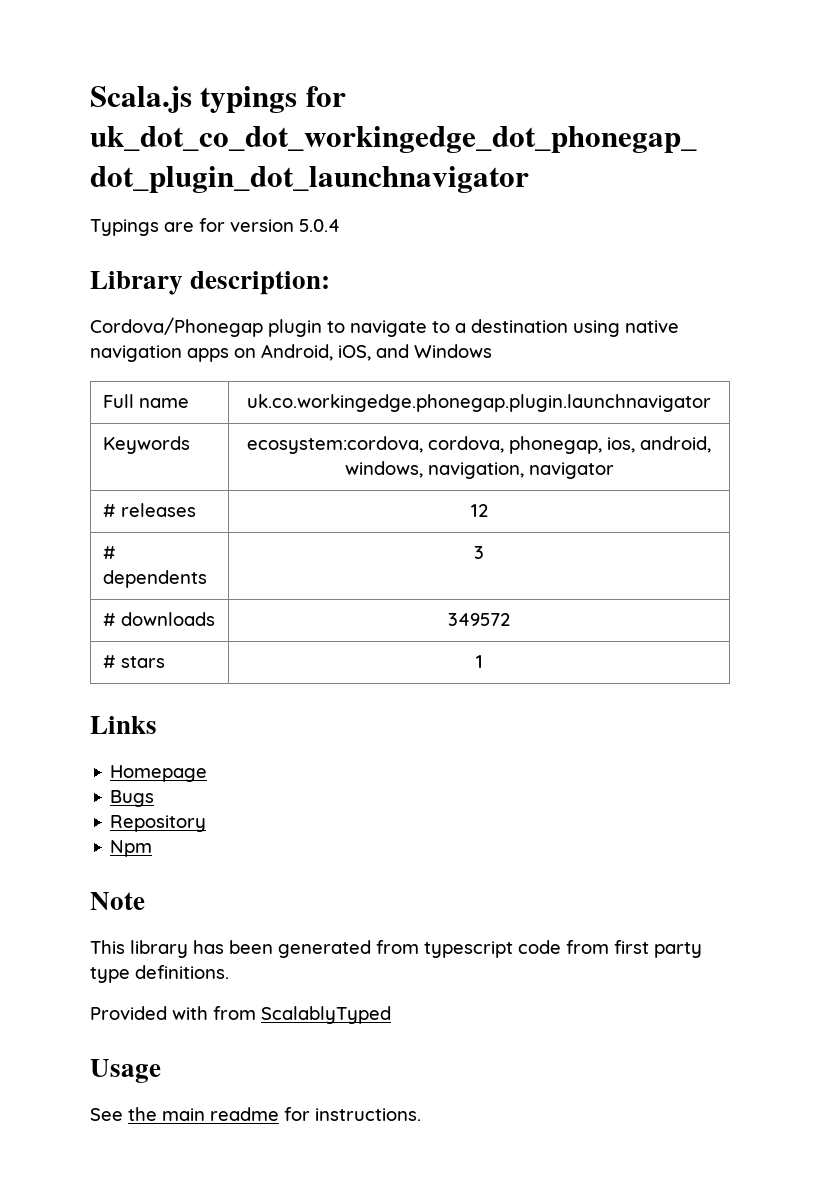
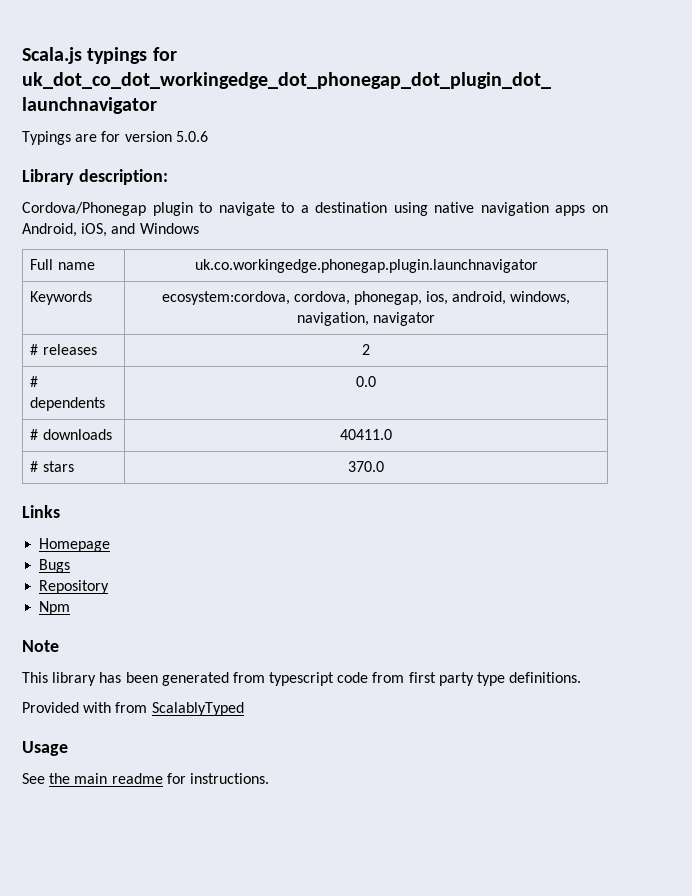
- Typings are for version 5.0.4
+ Typings are for version 5.0.6
- # releases | 12
+ # releases | 2
- # dependents | 3
+ # dependents | 0.0
- # downloads | 349572
+ # downloads | 40411.0
- # stars | 1
+ # stars | 370.0

